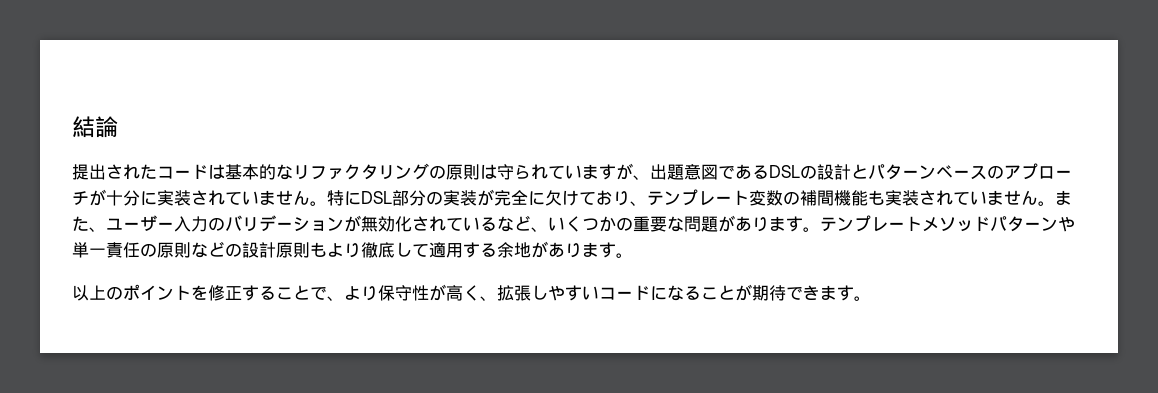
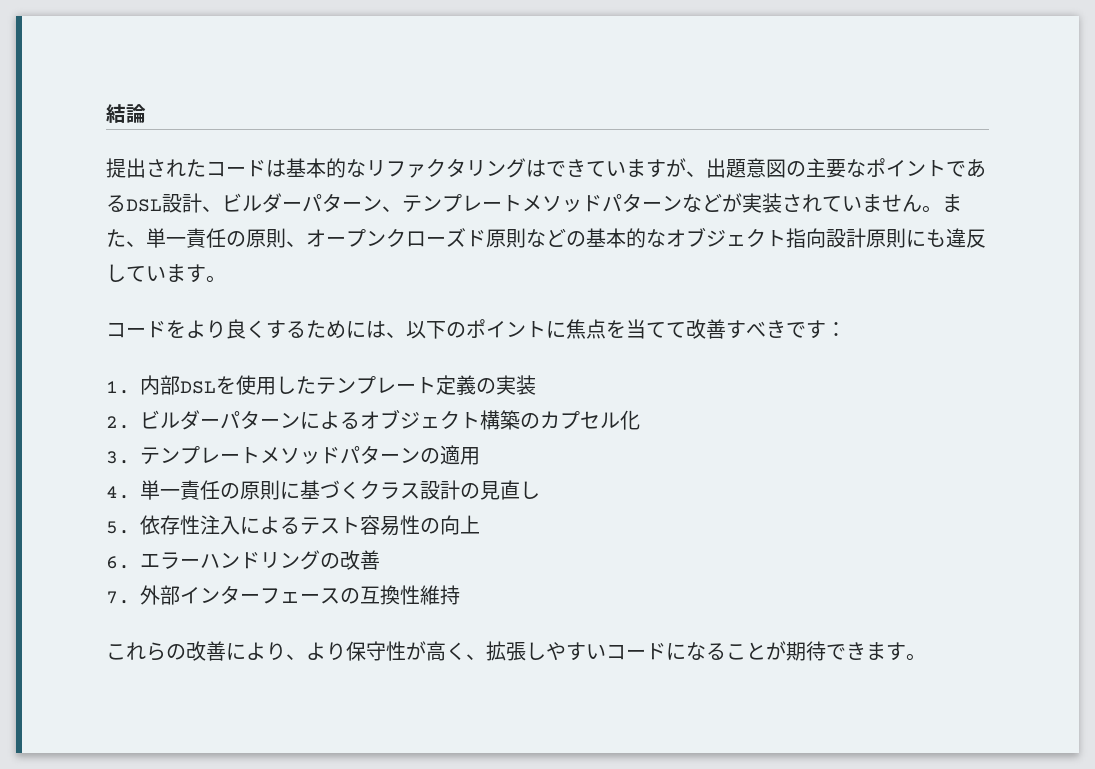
- 提出されたコードは基本的なリファクタリングの原則は守られていますが、出題意図であるDSLの設計とパターンベースのアプローチが十分に実装されていません。特にDSL部分の実装が完全に欠けており、テンプレート変数の補間機能も実装されていません。また、ユーザー入力のバリデーションが無効化されているなど、いくつかの重要な問題があります。テンプレートメソッドパターンや単一責任の原則などの設計原則もより徹底して適用する余地があります。
- 以上のポイントを修正することで、より保守性が高く、拡張しやすいコードになることが期待できます。
+ 提出されたコードは基本的なリファクタリングはできていますが、出題意図の主要なポイントであるDSL設計、ビルダーパターン、テンプレートメソッドパターンなどが実装されていません。また、単一責任の原則、オープンクローズド原則などの基本的なオブジェクト指向設計原則にも違反しています。
+ コードをより良くするためには、以下のポイントに焦点を当てて改善すべきです：
+ 1.内部DSLを使用したテンプレート定義の実装
+ 2.ビルダーパターンによるオブジェクト構築のカプセル化
+ 3.テンプレートメソッドパターンの適用
+ 4.単一責任の原則に基づくクラス設計の見直し
+ 5.依存性注入によるテスト容易性の向上
+ 6.エラーハンドリングの改善
+ 7.外部インターフェースの互換性維持
+ これらの改善により、より保守性が高く、拡張しやすいコードになることが期待できます。

